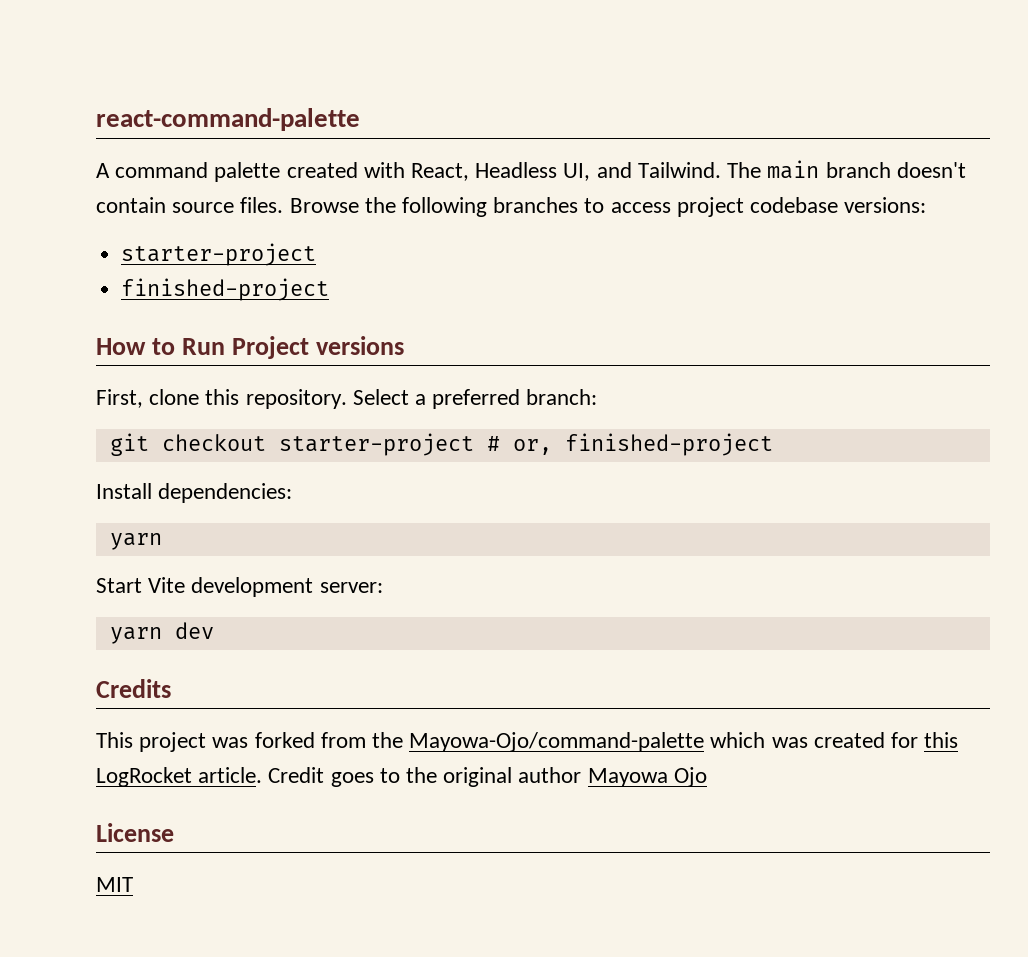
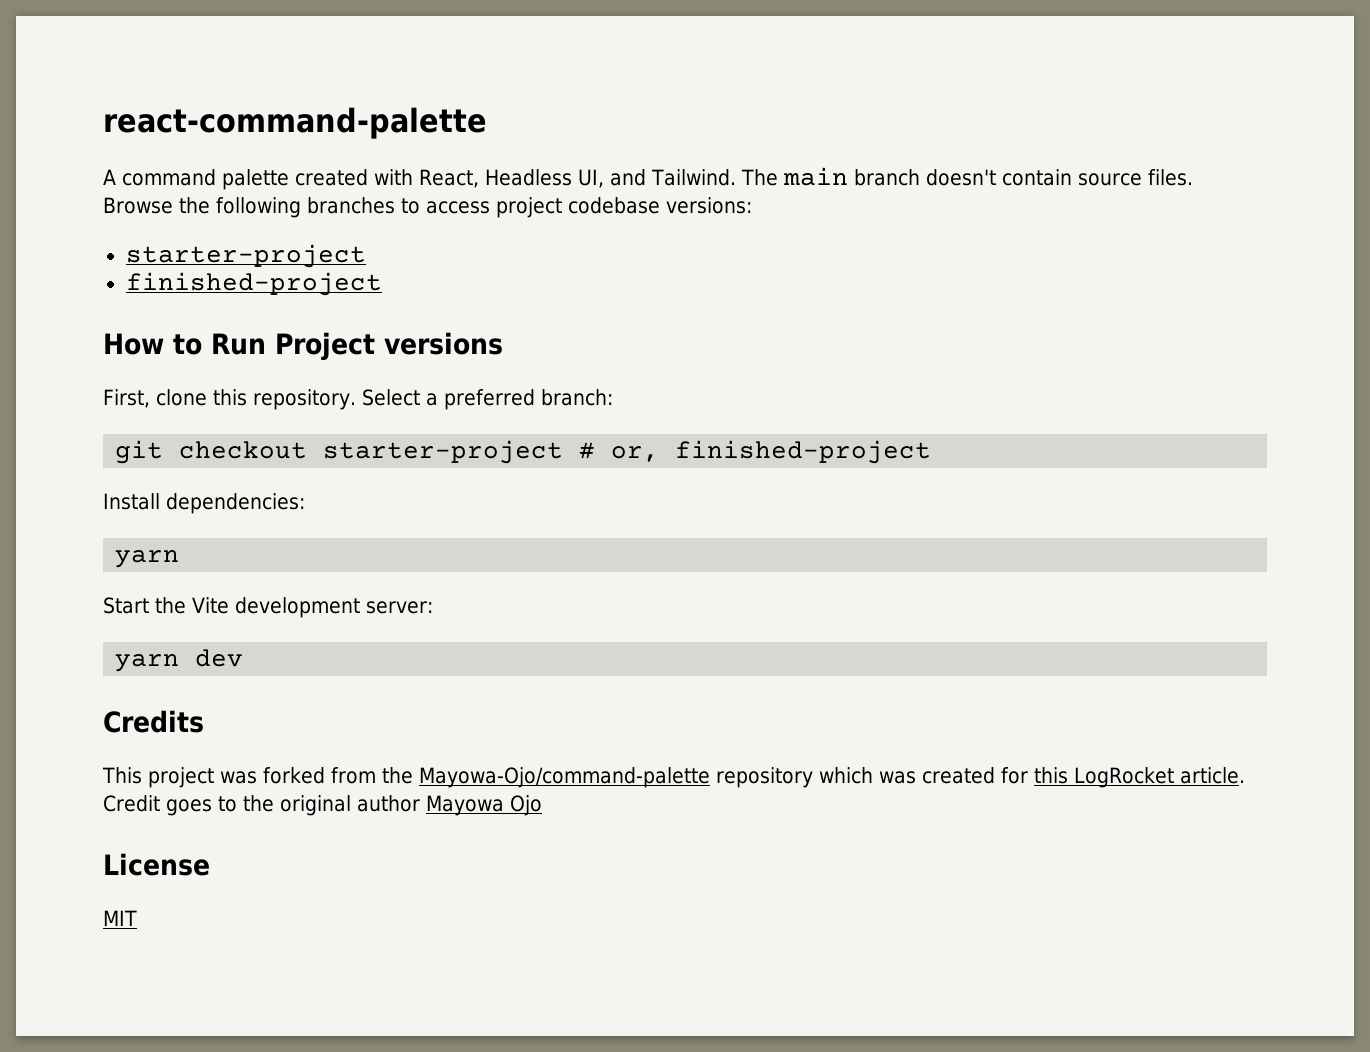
- Start Vite development server:
+ Start the Vite development server:
- This project was forked from the Mayowa-Ojo/command-palette which was created for this LogRocket article.
+ This project was forked from the Mayowa-Ojo/command-palette repository which was created for this LogRocket article.

